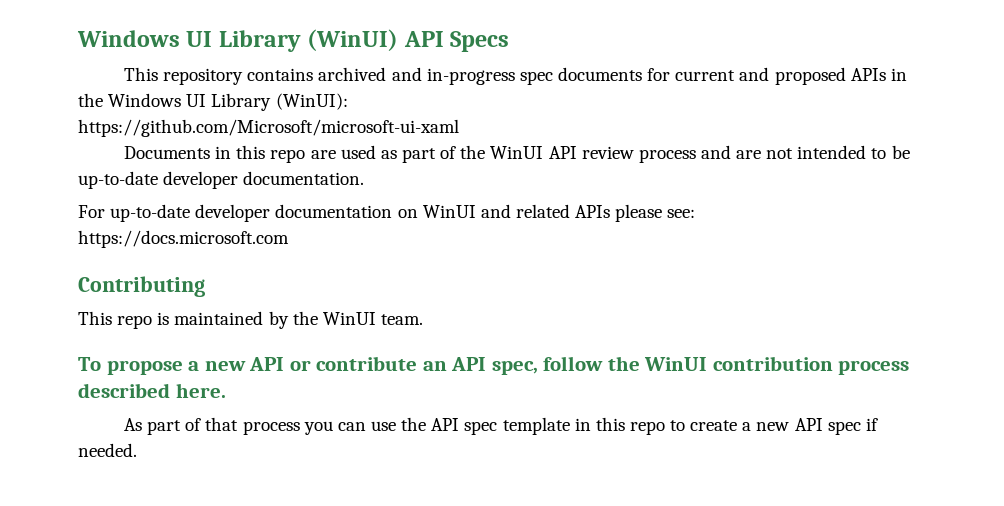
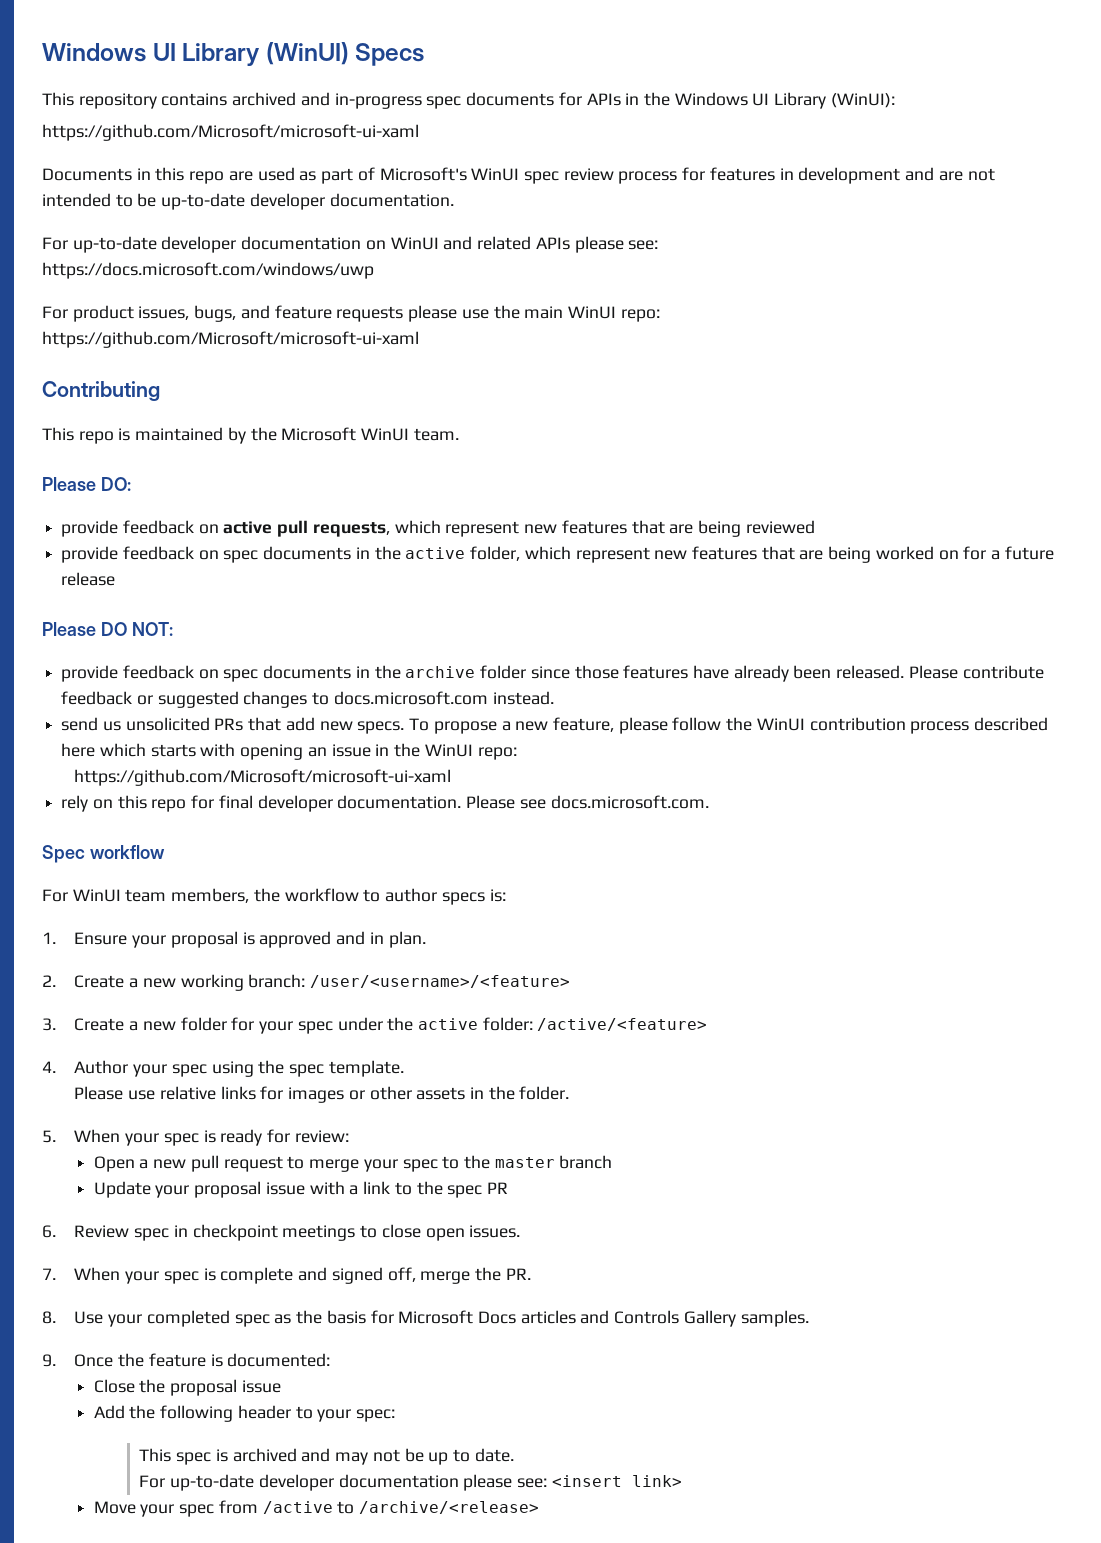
- Windows UI Library (WinUI) API Specs
+ Windows UI Library (WinUI) Specs
- This repository contains archived and in-progress spec documents for current and proposed APIs in the Windows UI Library (WinUI):
+ This repository contains archived and in-progress spec documents for APIs in the Windows UI Library (WinUI):
- Documents in this repo are used as part of the WinUI API review process and are not intended to be up-to-date developer documentation.
+ Documents in this repo are used as part of Microsoft's WinUI spec review process for features in development and are not intended to be up-to-date developer documentation.
- https://docs.microsoft.com
+ https://docs.microsoft.com/windows/uwp
+ For product issues, bugs, and feature requests please use the main WinUI repo:
+ https://github.com/Microsoft/microsoft-ui-xaml
- This repo is maintained by the WinUI team.
+ This repo is maintained by the Microsoft WinUI team.
- To propose a new API or contribute an API spec, follow the WinUI contribution process described here.
- As part of that process you can use the API spec template in this repo to create a new API spec if needed.
+ Please DO:
+ provide feedback on active pull requests, which represent new features that are being reviewed
+ provide feedback on spec documents in the active folder, which represent new features that are being worked on for a future release
+ Please DO NOT:
+ provide feedback on spec documents in the archive folder since those features have already been released. Please contribute feedback or suggested changes to docs.microsoft.com instead.
+ send us unsolicited PRs that add new specs. To propose a new feature, please follow the WinUI contribution process described here which starts with opening an issue in the WinUI repo:
+ https://github.com/Microsoft/microsoft-ui-xaml
+ rely on this repo for final developer documentation. Please see docs.microsoft.com.
+ Spec workflow
+ For WinUI team members, the workflow to author specs is:
+ 1. Ensure your proposal is approved and in plan.
+ 2. Create a new working branch: /user/<username>/<feature>
+ 3. Create a new folder for your spec under the active folder: /active/<feature>
+ 4. Author your spec using the spec template.
+ Please use relative links for images or other assets in the folder.
+ 5. When your spec is ready for review:
+ Open a new pull request to merge your spec to the master branch
+ Update your proposal issue with a link to the spec PR
+ 6. Review spec in checkpoint meetings to close open issues.
+ 7. When your spec is complete and signed off, merge the PR.
+ 8. Use your completed spec as the basis for Microsoft Docs articles and Controls Gallery samples.
+ 9. Once the feature is documented:
+ Close the proposal issue
+ Add the following header to your spec:
+ This spec is archived and may not be up to date.
+ For up-to-date developer documentation please see: <insert link>
+ Move your spec from /active to /archive/<release>

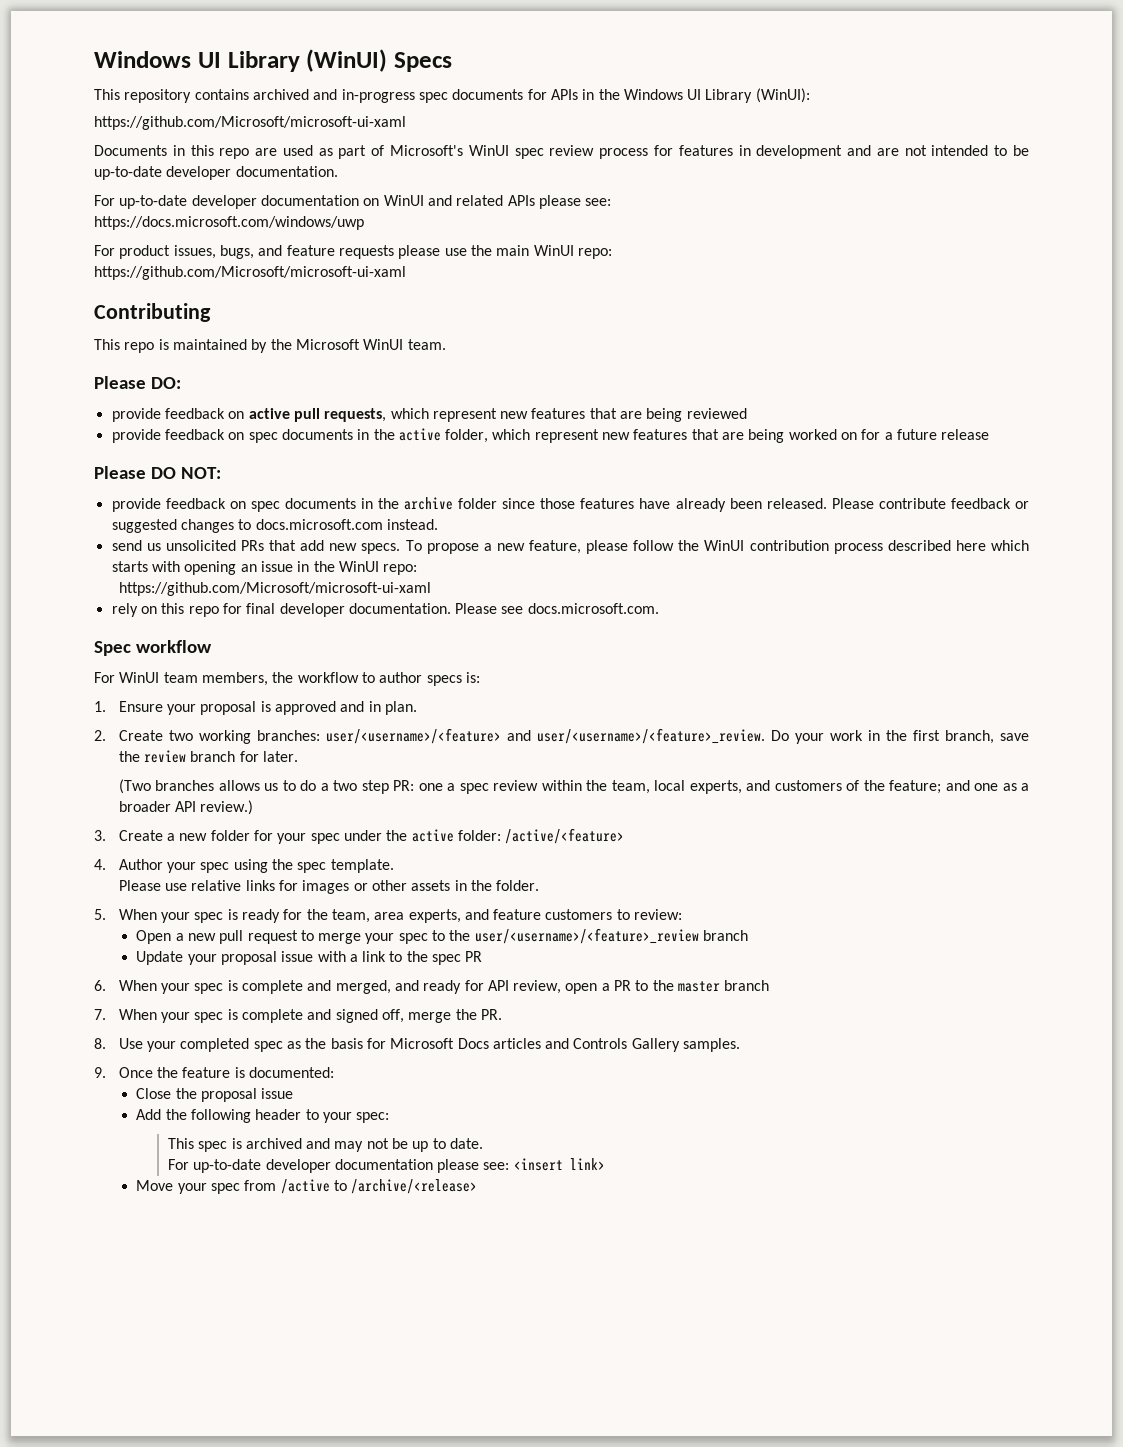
- 2. Create a new working branch: /user/<username>/<feature>
+ 2. Create two working branches: user/<username>/<feature> and user/<username>/<feature>_review. Do your work in the first branch, save the review branch for later.
+ (Two branches allows us to do a two step PR: one a spec review within the team, local experts, and customers of the feature; and one as a broader API review.)
- 5. When your spec is ready for review:
+ 5. When your spec is ready for the team, area experts, and feature customers to review:
- Open a new pull request to merge your spec to the master branch
+ Open a new pull request to merge your spec to the user/<username>/<feature>_review branch
- 6. Review spec in checkpoint meetings to close open issues.
+ 6. When your spec is complete and merged, and ready for API review, open a PR to the master branch

